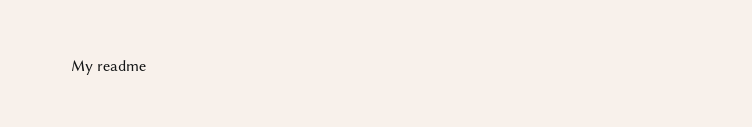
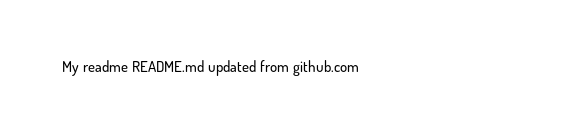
- My readme
+ My readme README.md updated from github.com

